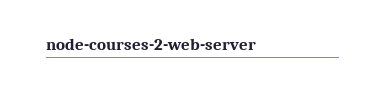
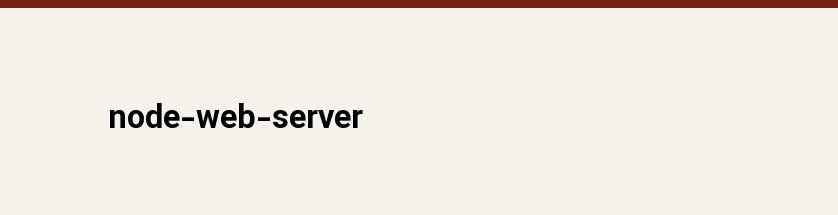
- node-courses-2-web-server
+ node-web-server

